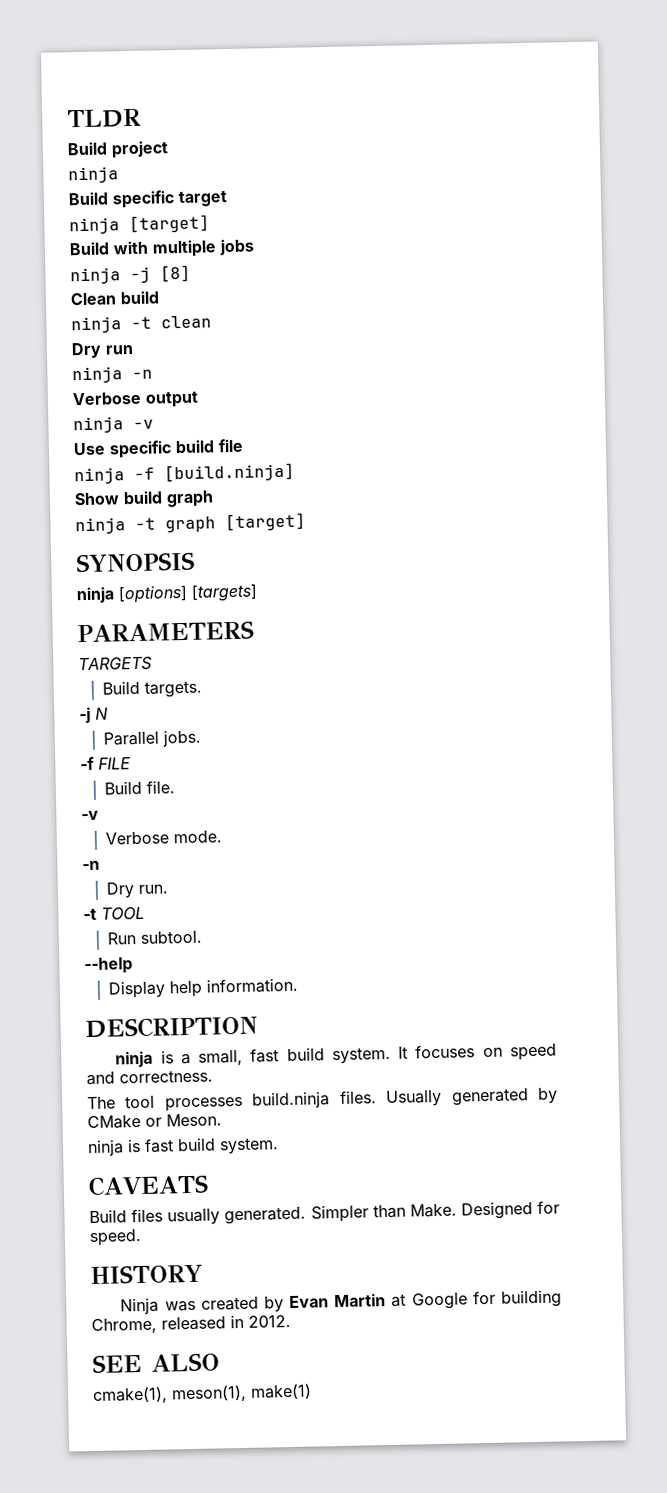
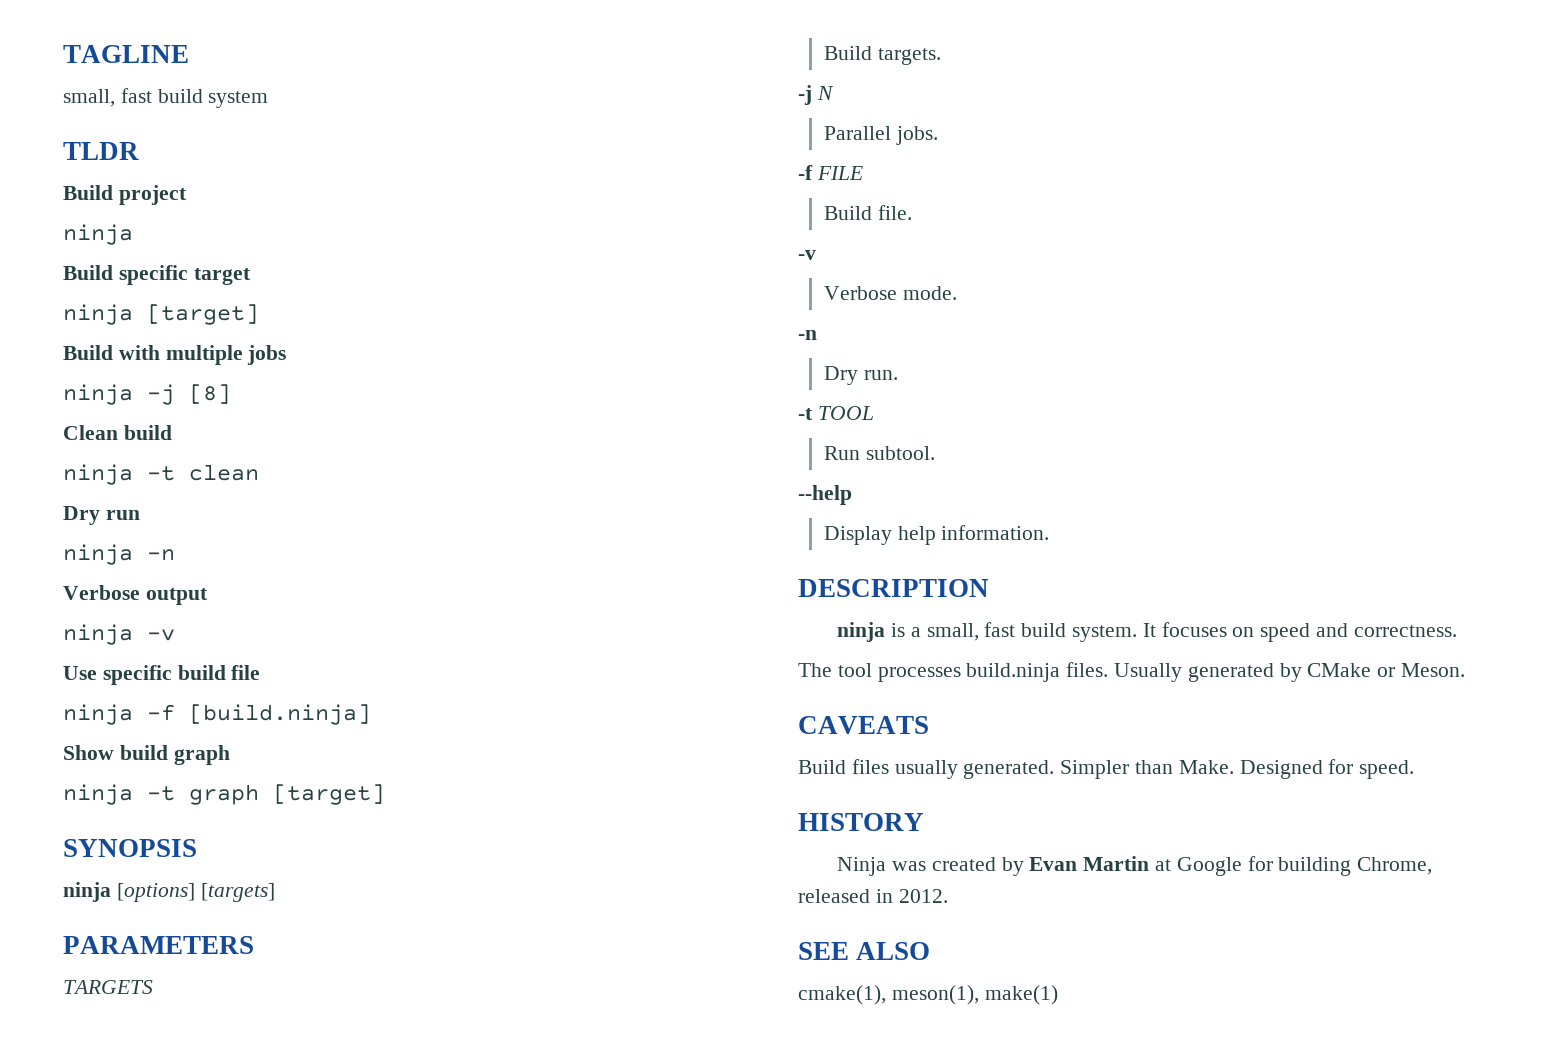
+ TAGLINE
+ small, fast build system
- ninja is fast build system.

